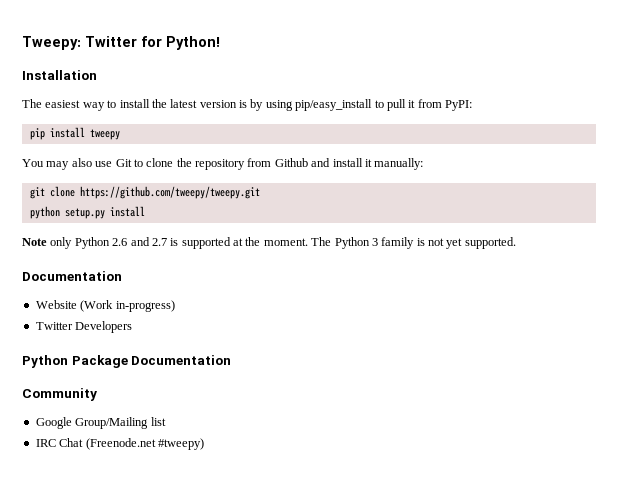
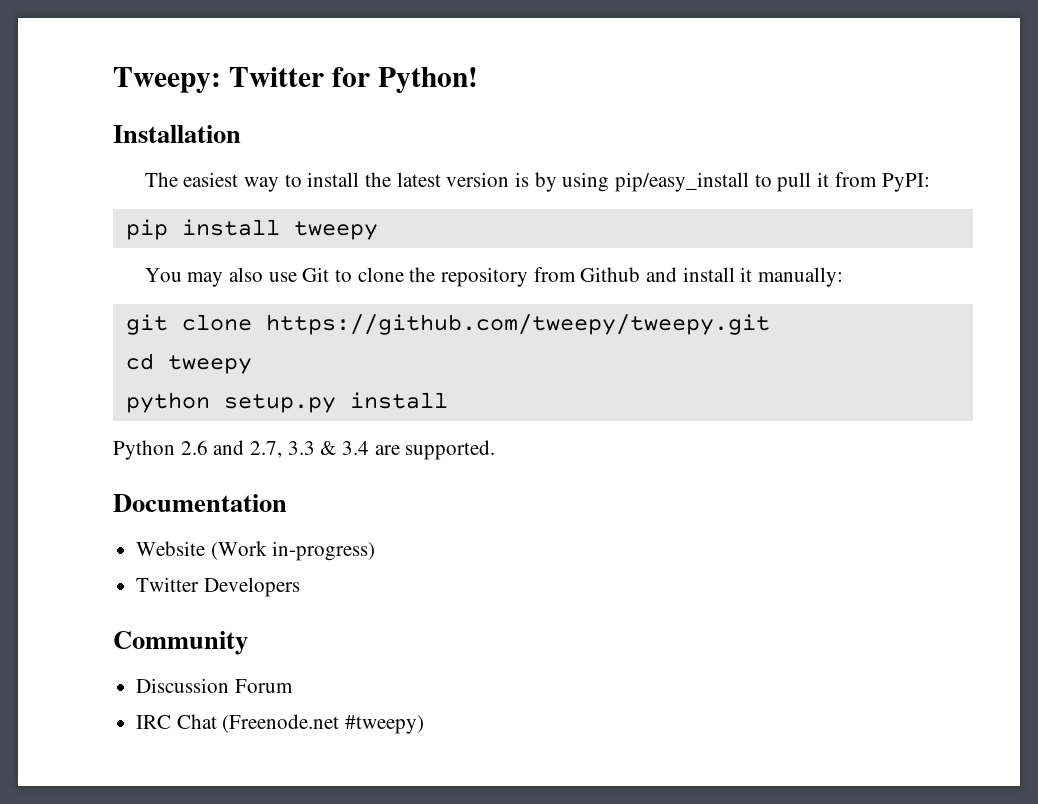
+ cd tweepy
- Note only Python 2.6 and 2.7 is supported at the moment. The Python 3 family is not yet supported.
+ Python 2.6 and 2.7, 3.3 & 3.4 are supported.
- Python Package Documentation
  Community
- Google Group/Mailing list
+ Discussion Forum

